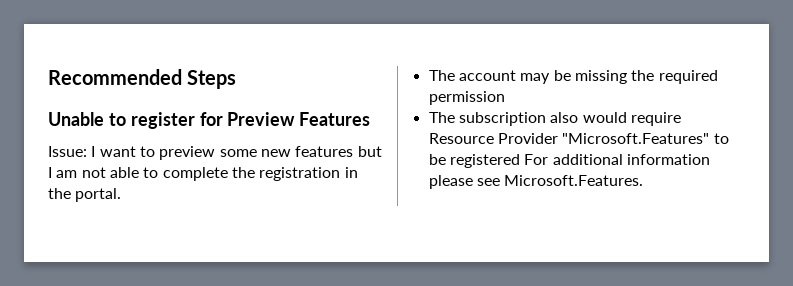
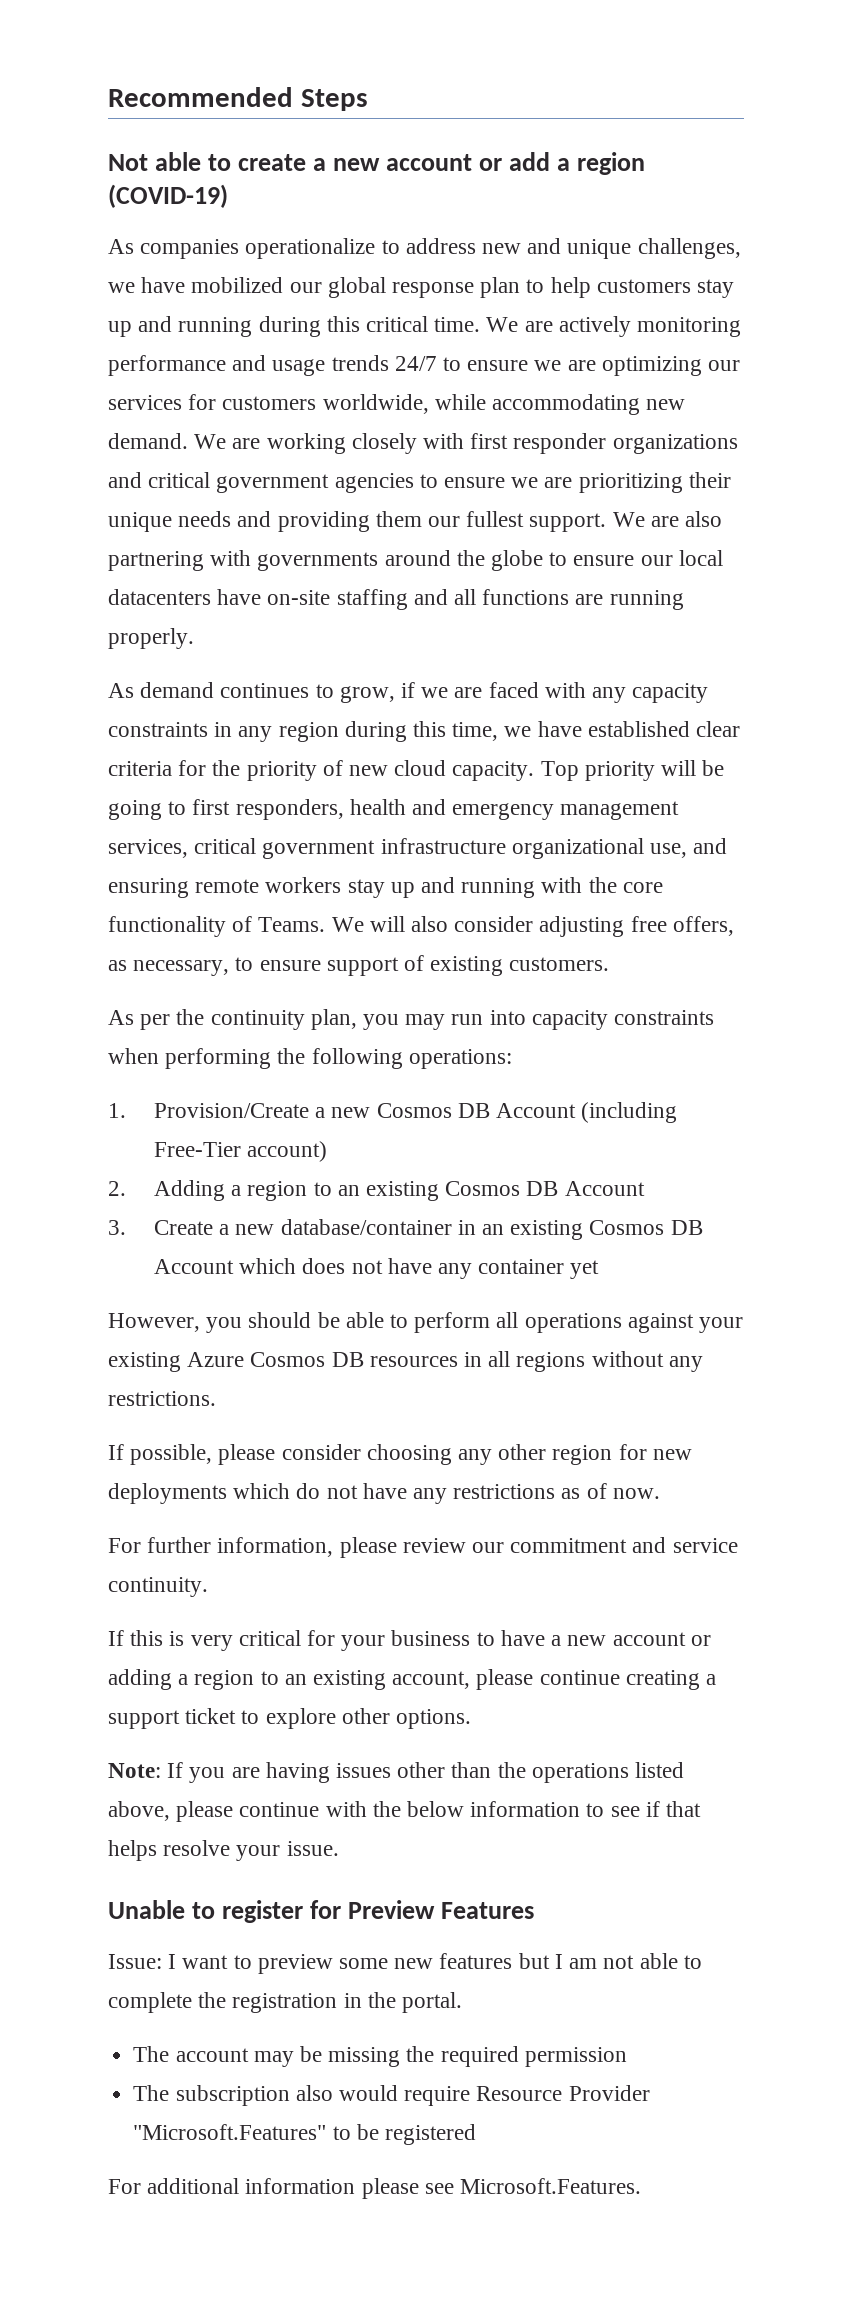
+ Not able to create a new account or add a region (COVID-19)
+ As companies operationalize to address new and unique challenges, we have mobilized our global response plan to help customers stay up and running during this critical time. We are actively monitoring performance and usage trends 24/7 to ensure we are optimizing our services for customers worldwide, while accommodating new demand. We are working closely with first responder organizations and critical government agencies to ensure we are prioritizing their unique needs and providing them our fullest support. We are also partnering with governments around the globe to ensure our local datacenters have on-site staffing and all functions are running properly.
+ As demand continues to grow, if we are faced with any capacity constraints in any region during this time, we have established clear criteria for the priority of new cloud capacity. Top priority will be going to first responders, health and emergency management services, critical government infrastructure organizational use, and ensuring remote workers stay up and running with the core functionality of Teams. We will also consider adjusting free offers, as necessary, to ensure support of existing customers.
+ As per the continuity plan, you may run into capacity constraints when performing the following operations:
+ 1. Provision/Create a new Cosmos DB Account (including Free-Tier account)
+ 2. Adding a region to an existing Cosmos DB Account
+ 3. Create a new database/container in an existing Cosmos DB Account which does not have any container yet
+ However, you should be able to perform all operations against your existing Azure Cosmos DB resources in all regions without any restrictions.
+ If possible, please consider choosing any other region for new deployments which do not have any restrictions as of now.
+ For further information, please review our commitment and service continuity.
+ If this is very critical for your business to have a new account or adding a region to an existing account, please continue creating a support ticket to explore other options.
+ Note: If you are having issues other than the operations listed above, please continue with the below information to see if that helps resolve your issue.
- The subscription also would require Resource Provider "Microsoft.Features" to be registered For additional information please see Microsoft.Features.
+ The subscription also would require Resource Provider "Microsoft.Features" to be registered
+ For additional information please see Microsoft.Features.

